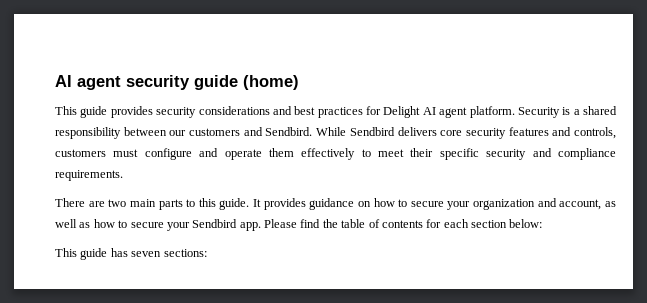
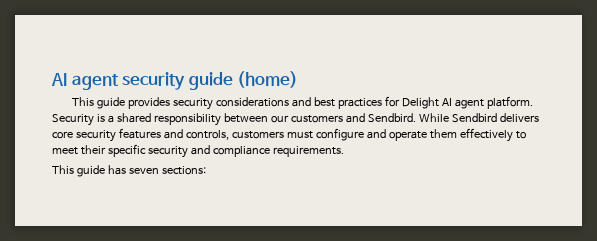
- There are two main parts to this guide. It provides guidance on how to secure your organization and account, as well as how to secure your Sendbird app. Please find the table of contents for each section below:

